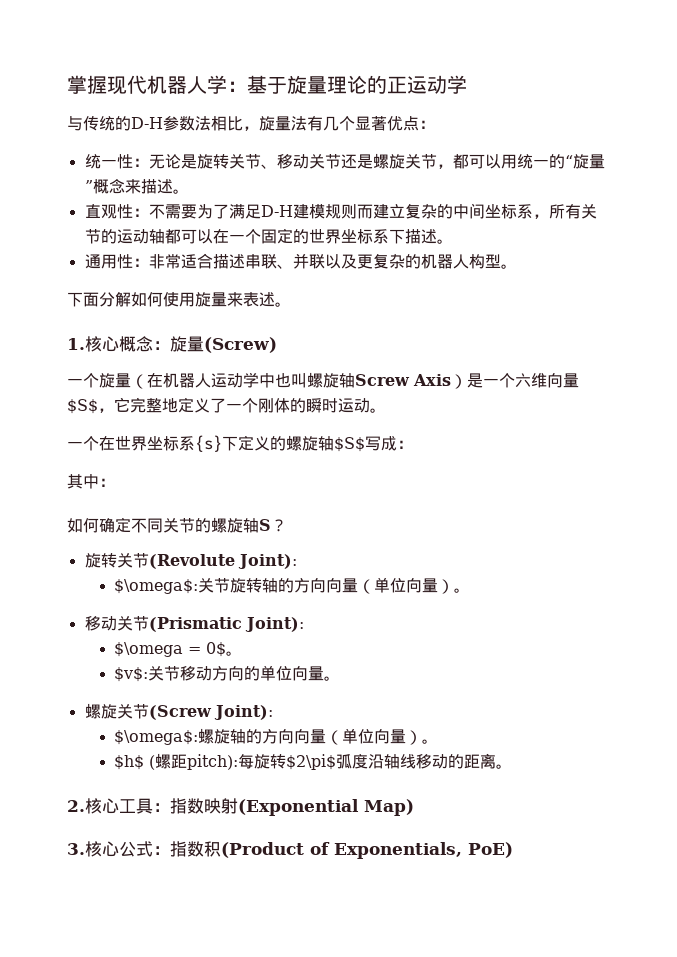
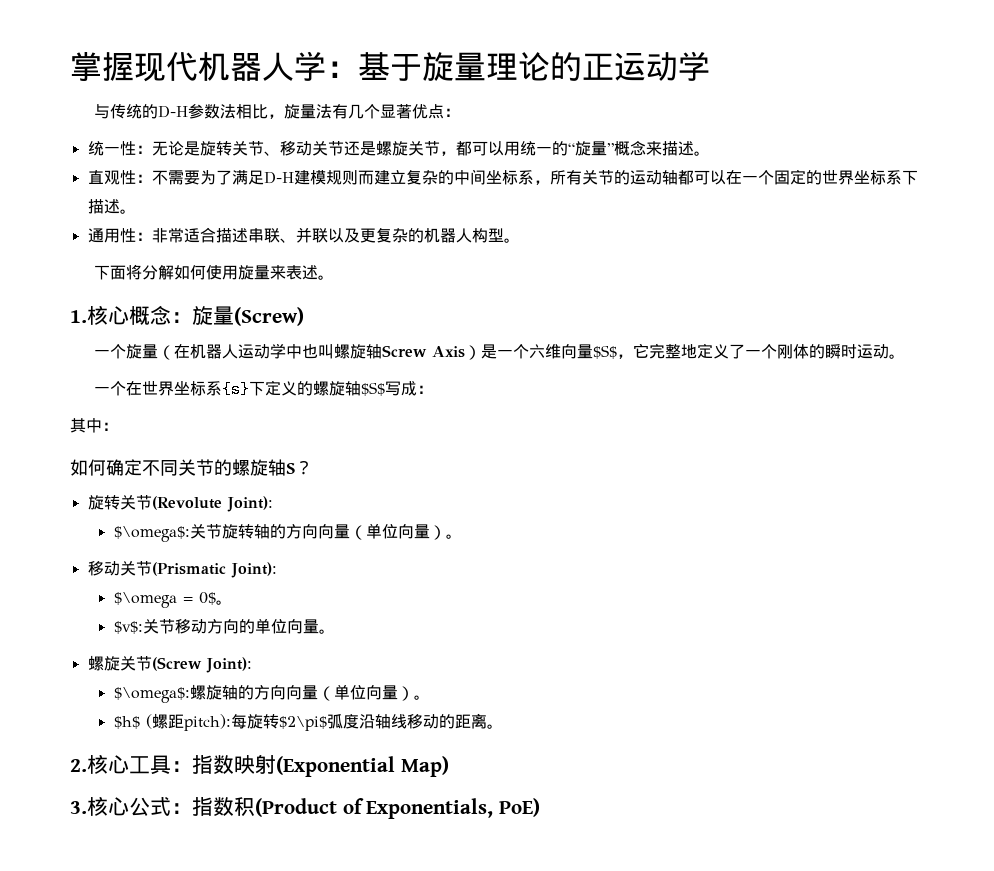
- 下面分解如何使用旋量来表述。
+ 下面将分解如何使用旋量来表述。

